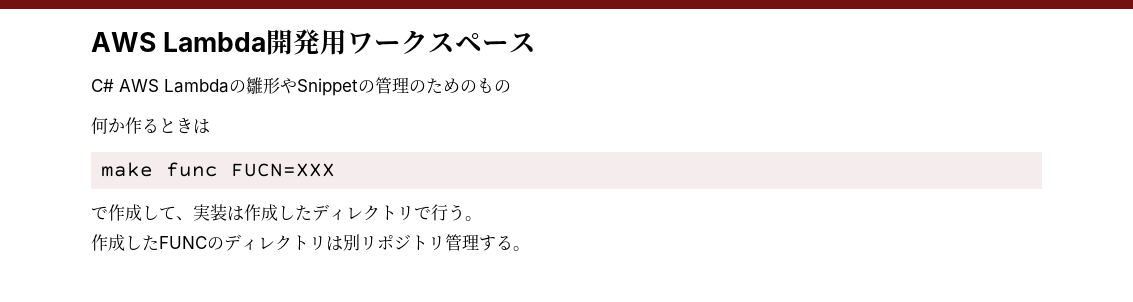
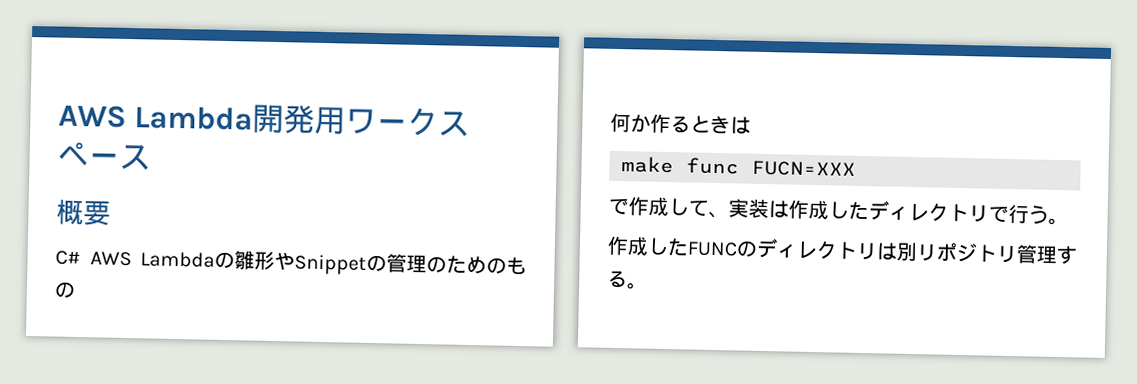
+ 概要

